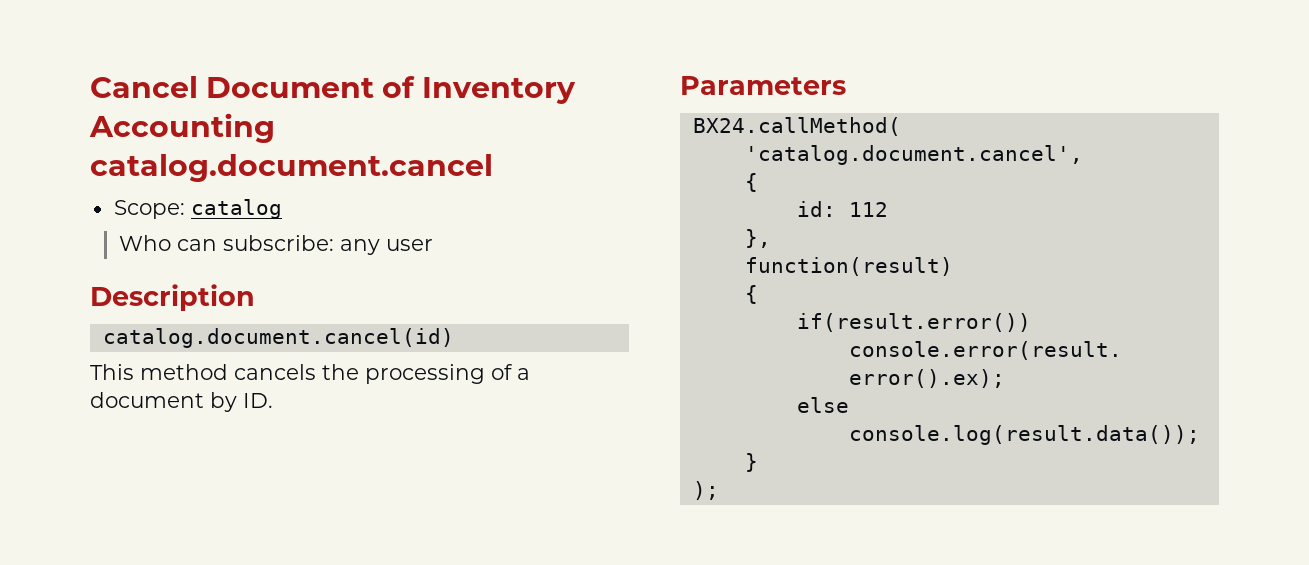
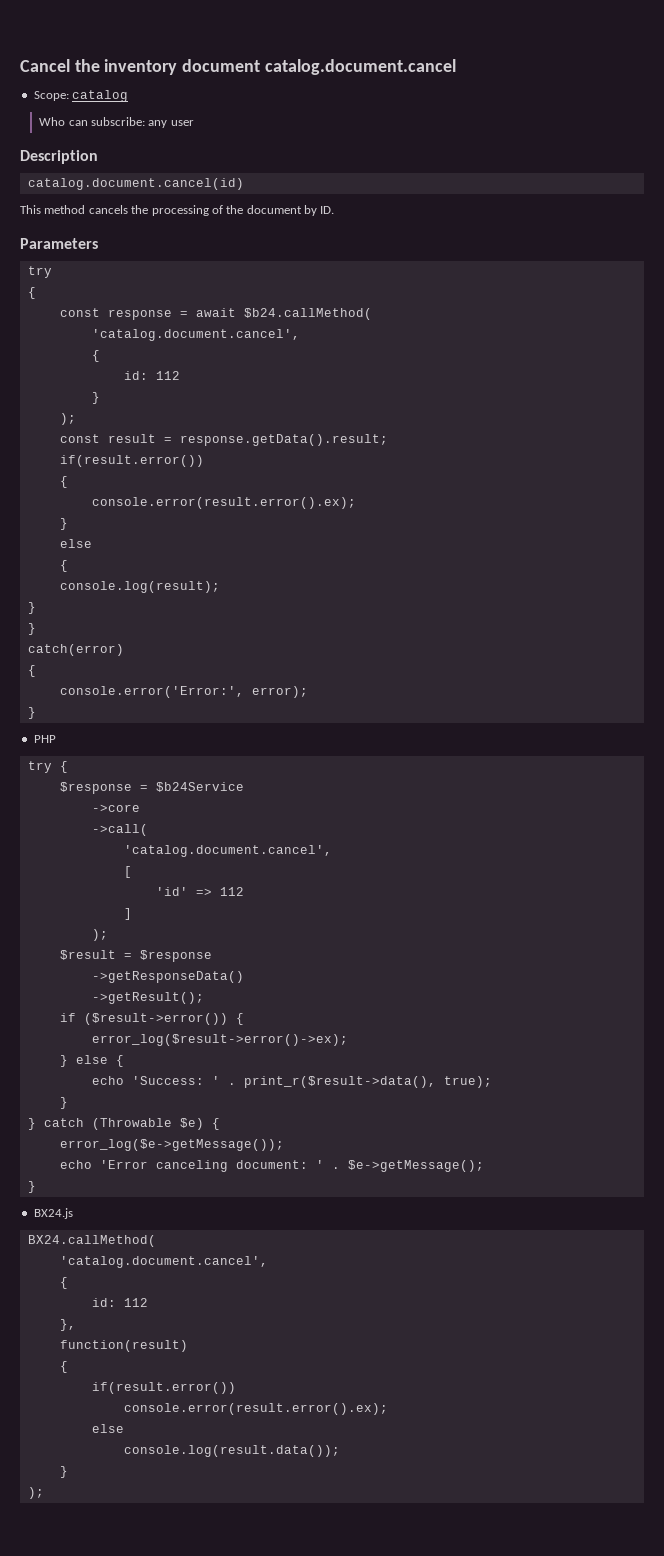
- Cancel Document of Inventory Accounting catalog.document.cancel
+ Cancel the inventory document catalog.document.cancel
- This method cancels the processing of a document by ID.
+ This method cancels the processing of the document by ID.
  Parameters
+ try
+ {
+ const response = await $b24.callMethod(
+ 'catalog.document.cancel',
+ {
+ id: 112
+ }
+ );
+ const result = response.getData().result;
+ if(result.error())
+ {
+ console.error(result.error().ex);
+ }
+ else
+ {
+ console.log(result);
+ }
+ }
+ catch(error)
+ {
+ console.error('Error:', error);
+ }
+ PHP
+ try {
+ $response = $b24Service
+ ->core
+ ->call(
+ 'catalog.document.cancel',
+ [
+ 'id' => 112
+ ]
+ );
+ $result = $response
+ ->getResponseData()
+ ->getResult();
+ if ($result->error()) {
+ error_log($result->error()->ex);
+ } else {
+ echo 'Success: ' . print_r($result->data(), true);
+ }
+ } catch (Throwable $e) {
+ error_log($e->getMessage());
+ echo 'Error canceling document: ' . $e->getMessage();
+ }
+ BX24.js

